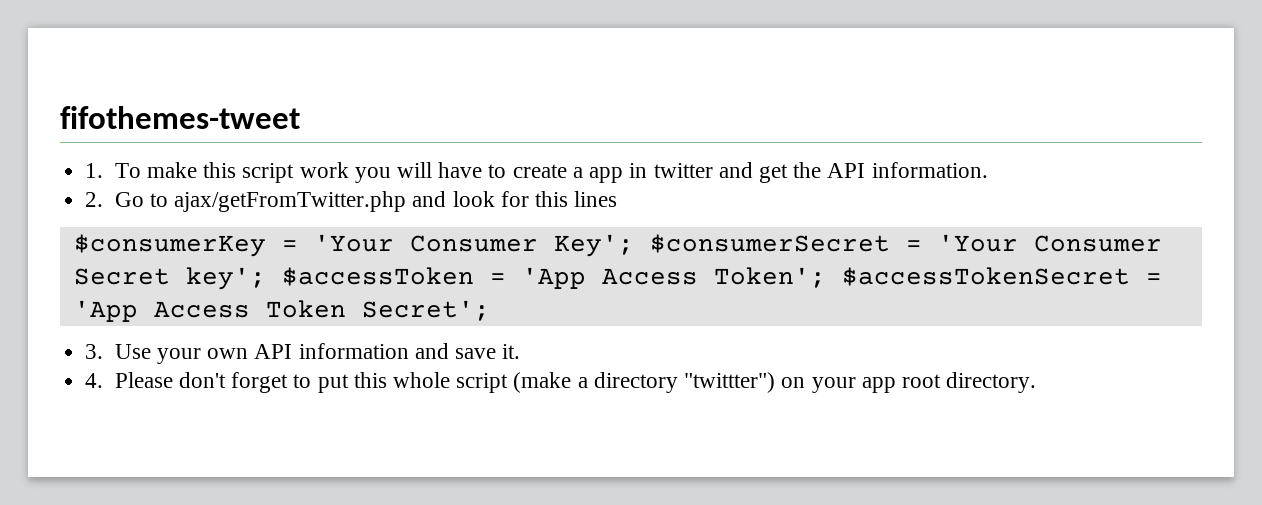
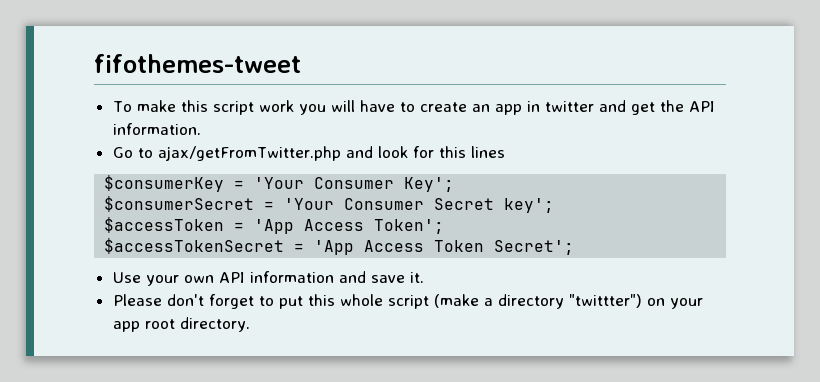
- 1. To make this script work you will have to create a app in twitter and get the API information.
+ To make this script work you will have to create an app in twitter and get the API information.
- 2. Go to ajax/getFromTwitter.php and look for this lines
+ Go to ajax/getFromTwitter.php and look for this lines
- $consumerKey = 'Your Consumer Key'; $consumerSecret = 'Your Consumer Secret key'; $accessToken = 'App Access Token'; $accessTokenSecret = 'App Access Token Secret';
+ $consumerKey = 'Your Consumer Key';
+ $consumerSecret = 'Your Consumer Secret key';
+ $accessToken = 'App Access Token';
+ $accessTokenSecret = 'App Access Token Secret';
- 3. Use your own API information and save it.
+ Use your own API information and save it.
- 4. Please don't forget to put this whole script (make a directory "twittter") on your app root directory.
+ Please don't forget to put this whole script (make a directory "twittter") on your app root directory.

